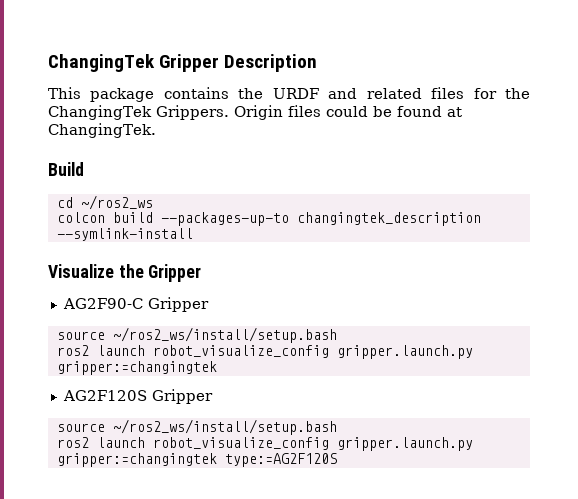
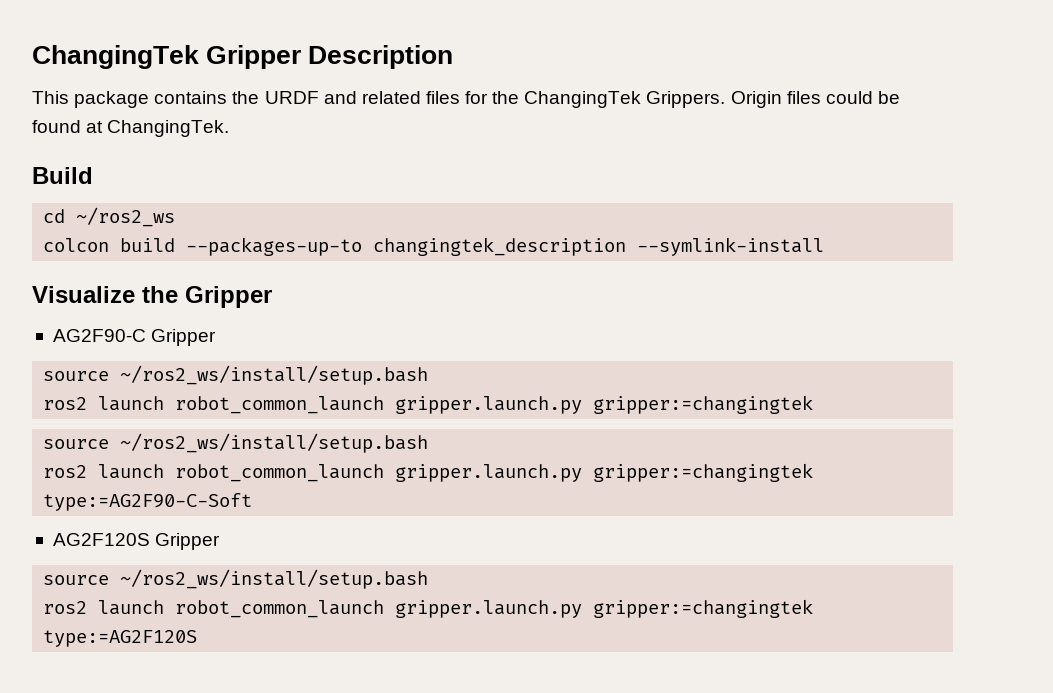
  AG2F90-C Gripper
  source ~/ros2_ws/install/setup.bash
- ros2 launch robot_visualize_config gripper.launch.py gripper:=changingtek
+ ros2 launch robot_common_launch gripper.launch.py gripper:=changingtek
+ source ~/ros2_ws/install/setup.bash
+ ros2 launch robot_common_launch gripper.launch.py gripper:=changingtek type:=AG2F90-C-Soft
- ros2 launch robot_visualize_config gripper.launch.py gripper:=changingtek type:=AG2F120S
+ ros2 launch robot_common_launch gripper.launch.py gripper:=changingtek type:=AG2F120S

